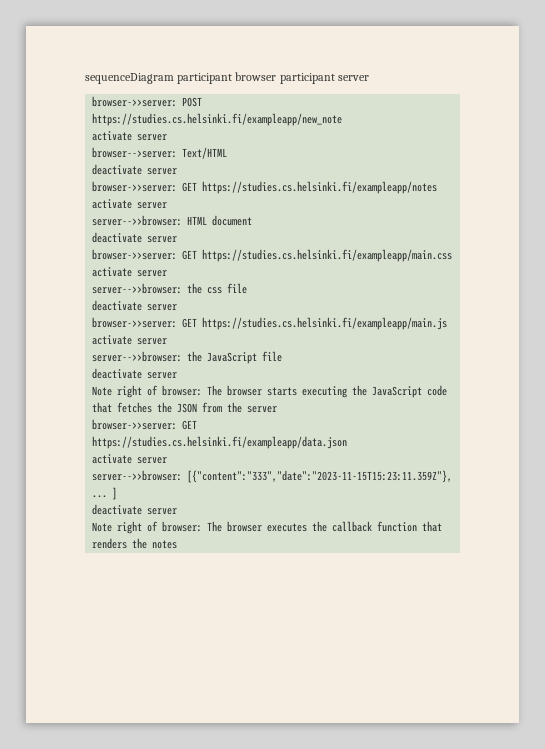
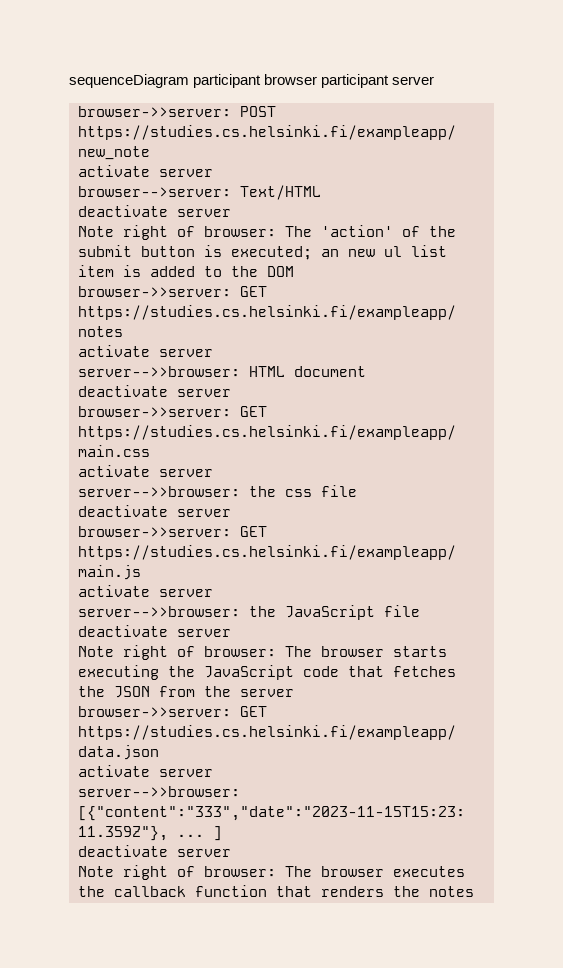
+ Note right of browser: The 'action' of the submit button is executed; an new ul list item is added to the DOM

